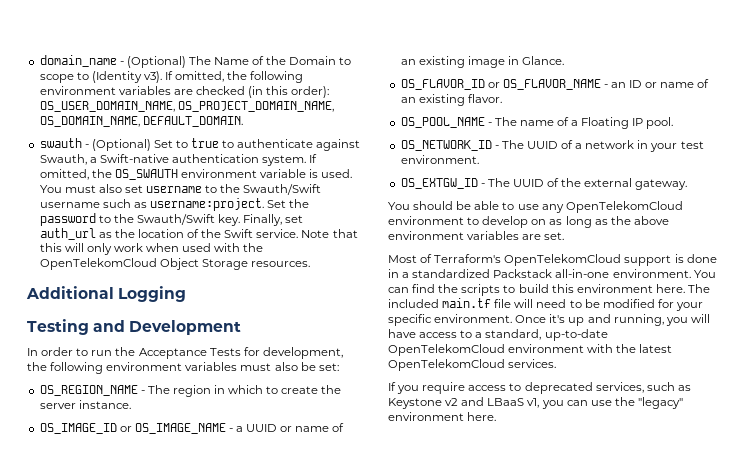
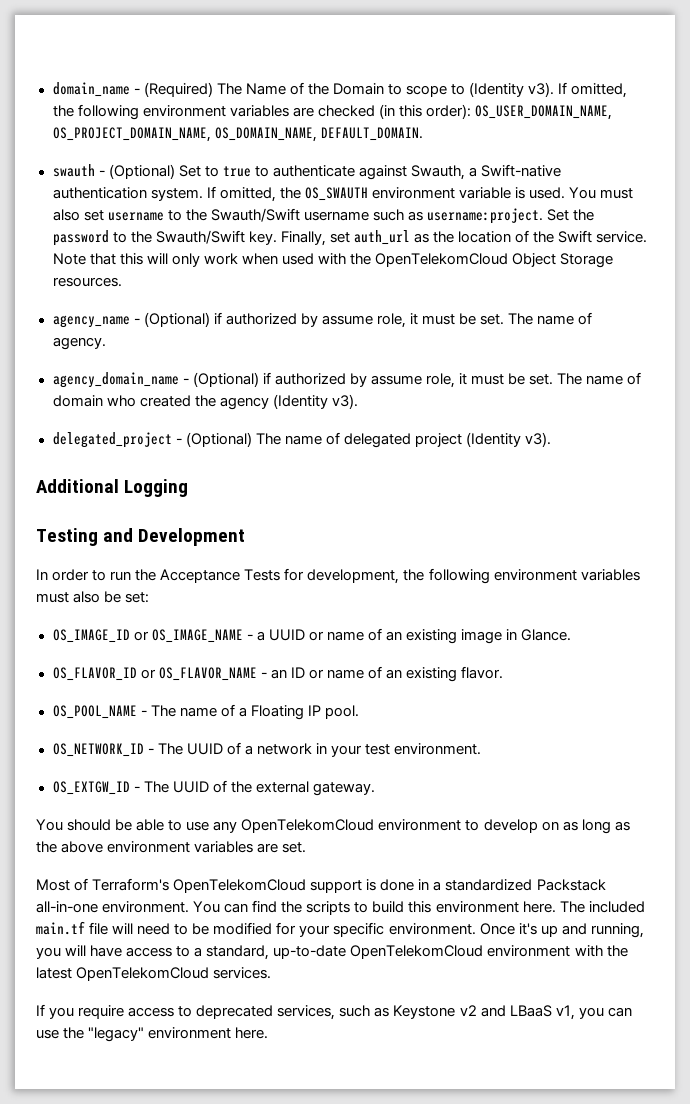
- domain_name - (Optional) The Name of the Domain to scope to (Identity v3).
+ domain_name - (Required) The Name of the Domain to scope to (Identity v3).
+ agency_name - (Optional) if authorized by assume role, it must be set. The name of agency.
+ agency_domain_name - (Optional) if authorized by assume role, it must be set. The name of domain who created the agency (Identity v3).
+ delegated_project - (Optional) The name of delegated project (Identity v3).
- OS_REGION_NAME - The region in which to create the server instance.

